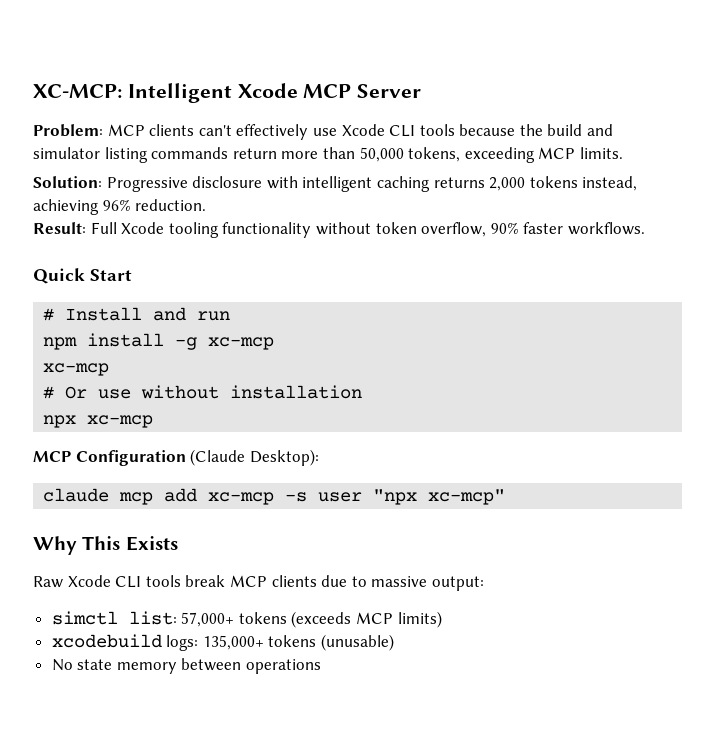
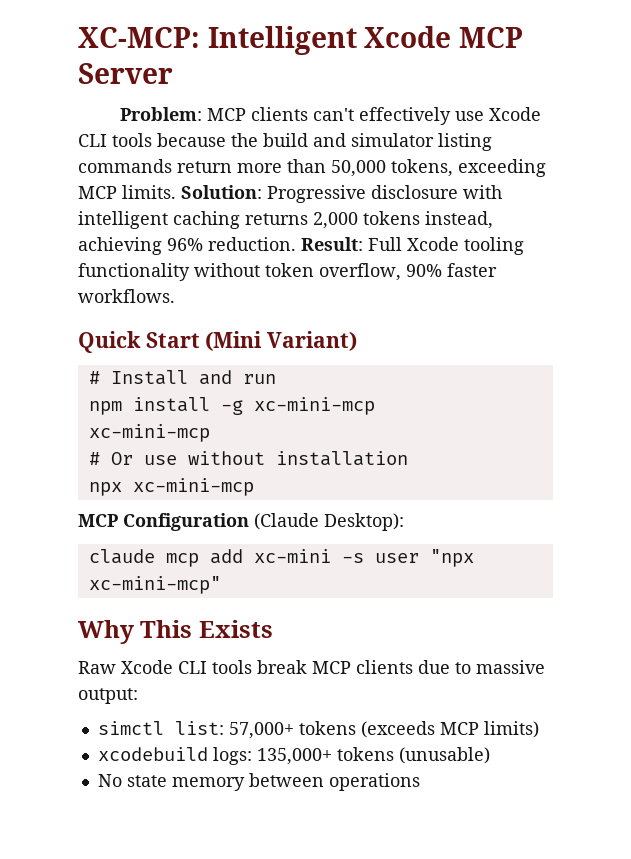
- Problem: MCP clients can't effectively use Xcode CLI tools because the build and simulator listing commands return more than 50,000 tokens, exceeding MCP limits.
- Solution: Progressive disclosure with intelligent caching returns 2,000 tokens instead, achieving 96% reduction.
- Result: Full Xcode tooling functionality without token overflow, 90% faster workflows.
+ Problem: MCP clients can't effectively use Xcode CLI tools because the build and simulator listing commands return more than 50,000 tokens, exceeding MCP limits. Solution: Progressive disclosure with intelligent caching returns 2,000 tokens instead, achieving 96% reduction. Result: Full Xcode tooling functionality without token overflow, 90% faster workflows.
- Quick Start
+ Quick Start (Mini Variant)
- npm install -g xc-mcp
- xc-mcp
+ npm install -g xc-mini-mcp
+ xc-mini-mcp
- npx xc-mcp
+ npx xc-mini-mcp
- claude mcp add xc-mcp -s user "npx xc-mcp"
+ claude mcp add xc-mini -s user "npx xc-mini-mcp"

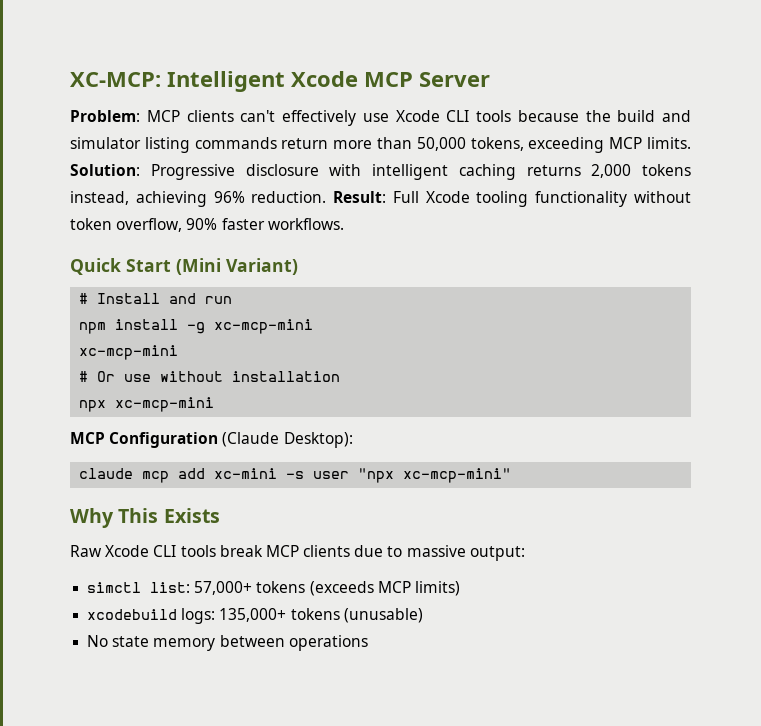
- npm install -g xc-mini-mcp
- xc-mini-mcp
+ npm install -g xc-mcp-mini
+ xc-mcp-mini
- npx xc-mini-mcp
+ npx xc-mcp-mini
- claude mcp add xc-mini -s user "npx xc-mini-mcp"
+ claude mcp add xc-mini -s user "npx xc-mcp-mini"

